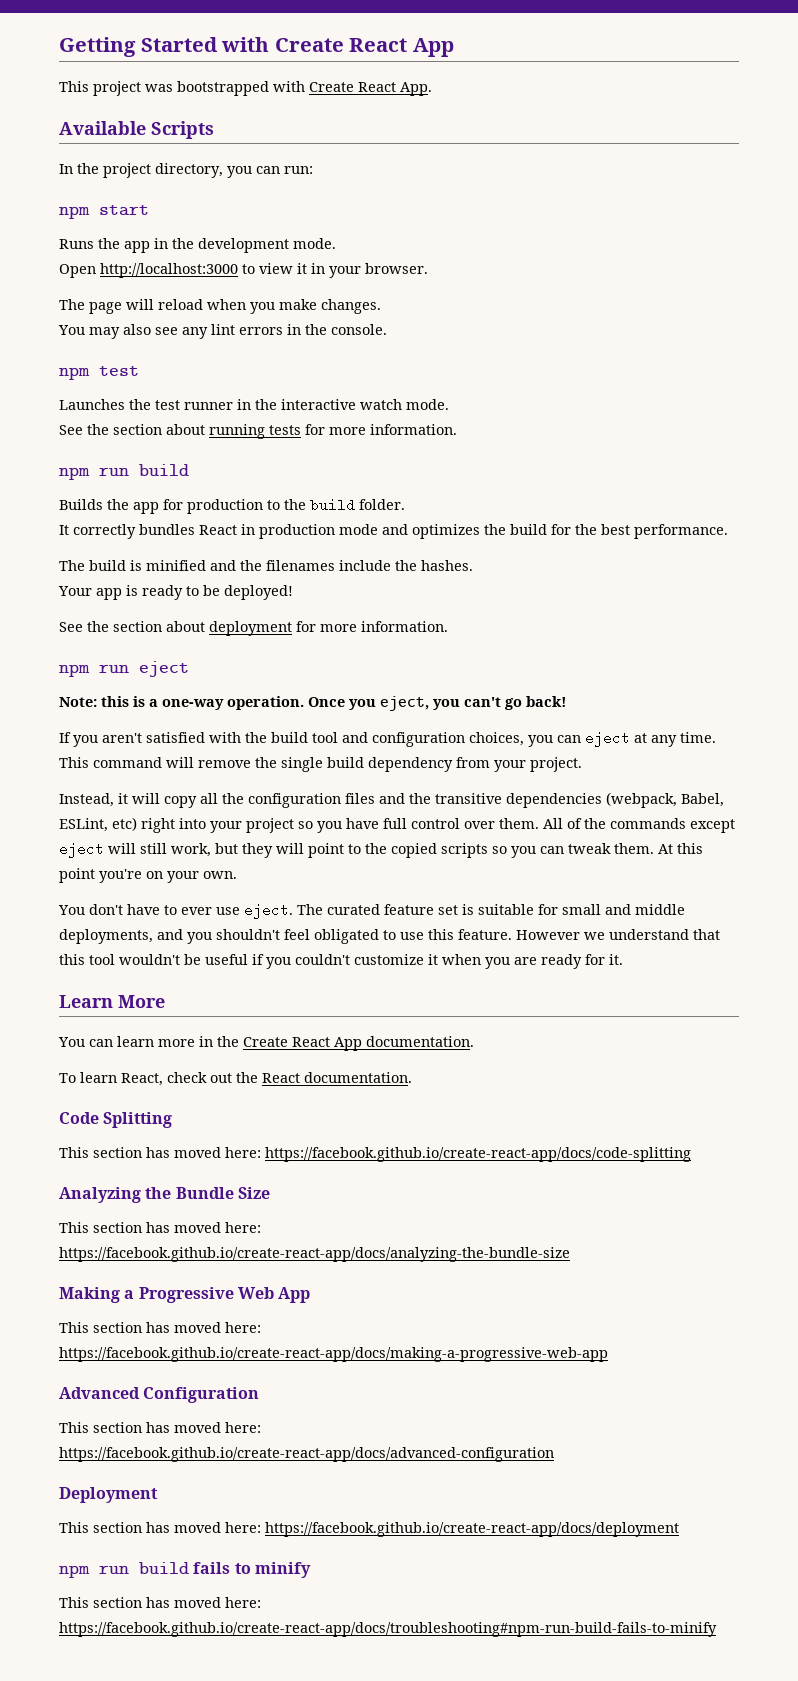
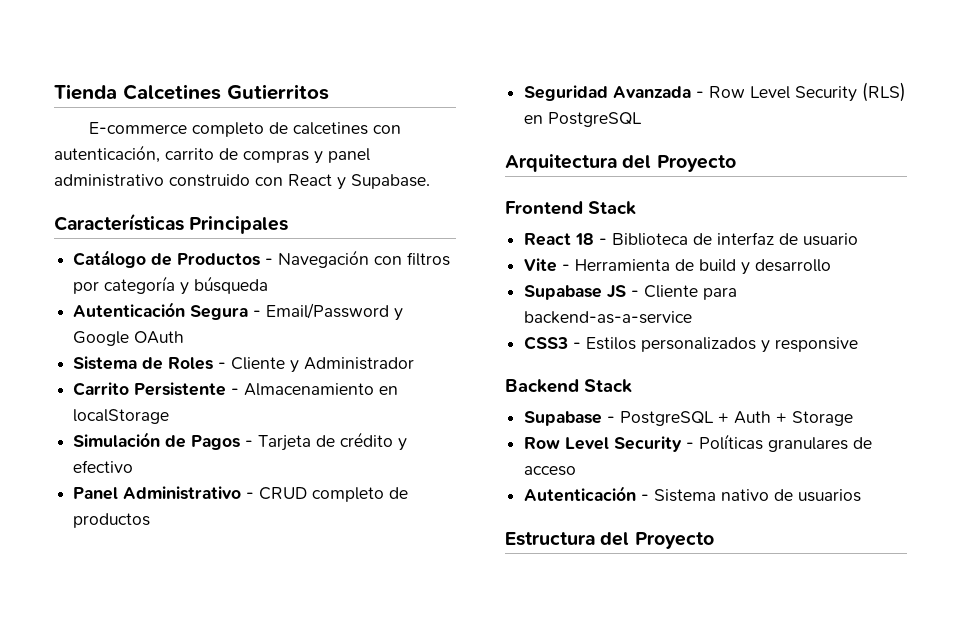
- Getting Started with Create React App
- This project was bootstrapped with Create React App.
- Available Scripts
- In the project directory, you can run:
- npm start
- Runs the app in the development mode.
- Open http://localhost:3000 to view it in your browser.
- The page will reload when you make changes.
- You may also see any lint errors in the console.
- npm test
- Launches the test runner in the interactive watch mode.
- See the section about running tests for more information.
- npm run build
- Builds the app for production to the build folder.
- It correctly bundles React in production mode and optimizes the build for the best performance.
- The build is minified and the filenames include the hashes.
- Your app is ready to be deployed!
- See the section about deployment for more information.
- npm run eject
- Note: this is a one-way operation. Once you eject, you can't go back!
- If you aren't satisfied with the build tool and configuration choices, you can eject at any time. This command will remove the single build dependency from your project.
- Instead, it will copy all the configuration files and the transitive dependencies (webpack, Babel, ESLint, etc) right into your project so you have full control over them. All of the commands except eject will still work, but they will point to the copied scripts so you can tweak them. At this point you're on your own.
- You don't have to ever use eject. The curated feature set is suitable for small and middle deployments, and you shouldn't feel obligated to use this feature. However we understand that this tool wouldn't be useful if you couldn't customize it when you are ready for it.
- Learn More
- You can learn more in the Create React App documentation.
- To learn React, check out the React documentation.
- Code Splitting
- This section has moved here: https://facebook.github.io/create-react-app/docs/code-splitting
- Analyzing the Bundle Size
- This section has moved here: https://facebook.github.io/create-react-app/docs/analyzing-the-bundle-size
- Making a Progressive Web App
- This section has moved here: https://facebook.github.io/create-react-app/docs/making-a-progressive-web-app
- Advanced Configuration
- This section has moved here: https://facebook.github.io/create-react-app/docs/advanced-configuration
- Deployment
- This section has moved here: https://facebook.github.io/create-react-app/docs/deployment
- npm run build fails to minify
- This section has moved here: https://facebook.github.io/create-react-app/docs/troubleshooting#npm-run-build-fails-to-minify
+ Tienda Calcetines Gutierritos
+ E-commerce completo de calcetines con autenticación, carrito de compras y panel administrativo construido con React y Supabase.
+ Características Principales
+ Catálogo de Productos - Navegación con filtros por categoría y búsqueda
+ Autenticación Segura - Email/Password y Google OAuth
+ Sistema de Roles - Cliente y Administrador
+ Carrito Persistente - Almacenamiento en localStorage
+ Simulación de Pagos - Tarjeta de crédito y efectivo
+ Panel Administrativo - CRUD completo de productos
+ Seguridad Avanzada - Row Level Security (RLS) en PostgreSQL
+ Arquitectura del Proyecto
+ Frontend Stack
+ React 18 - Biblioteca de interfaz de usuario
+ Vite - Herramienta de build y desarrollo
+ Supabase JS - Cliente para backend-as-a-service
+ CSS3 - Estilos personalizados y responsive
+ Backend Stack
+ Supabase - PostgreSQL + Auth + Storage
+ Row Level Security - Políticas granulares de acceso
+ Autenticación - Sistema nativo de usuarios
+ Estructura del Proyecto

